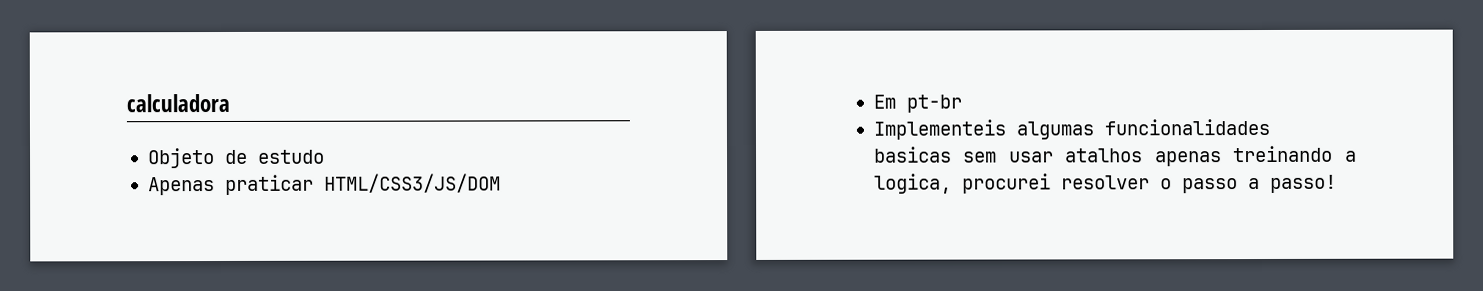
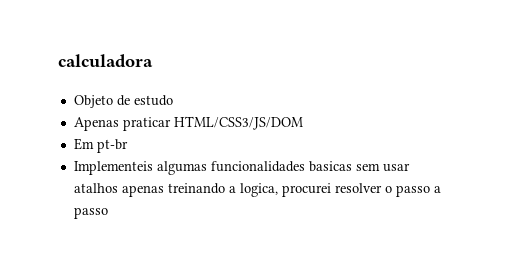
- Implementeis algumas funcionalidades basicas sem usar atalhos apenas treinando a logica, procurei resolver o passo a passo!
+ Implementeis algumas funcionalidades basicas sem usar atalhos apenas treinando a logica, procurei resolver o passo a passo

